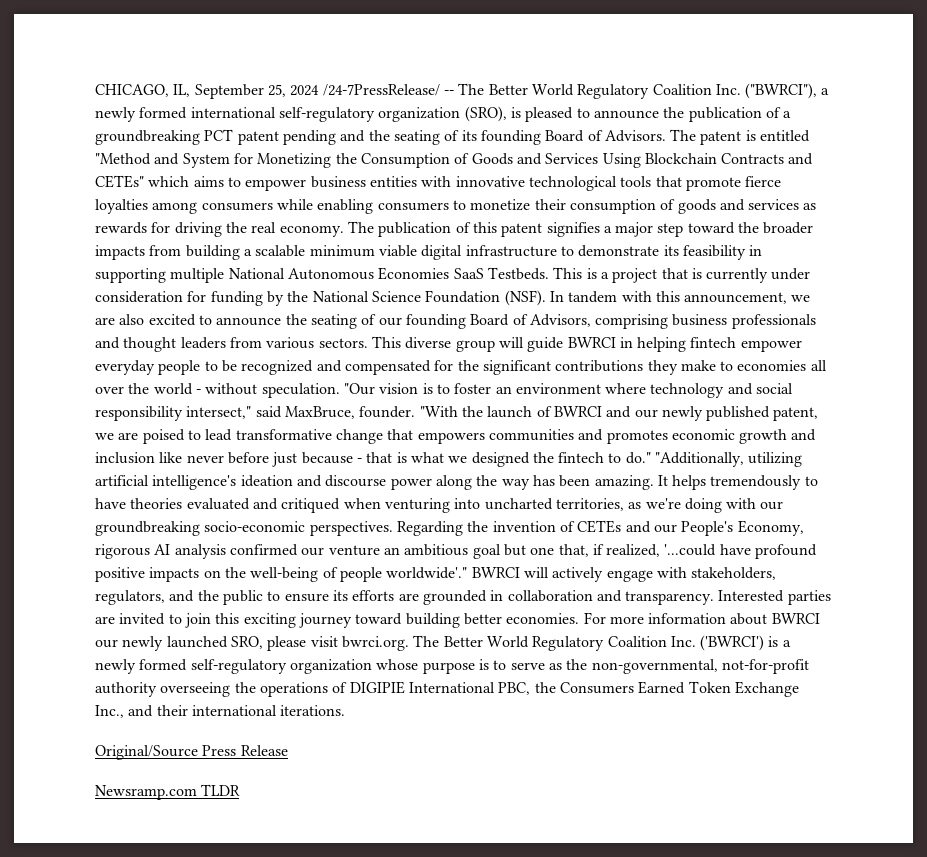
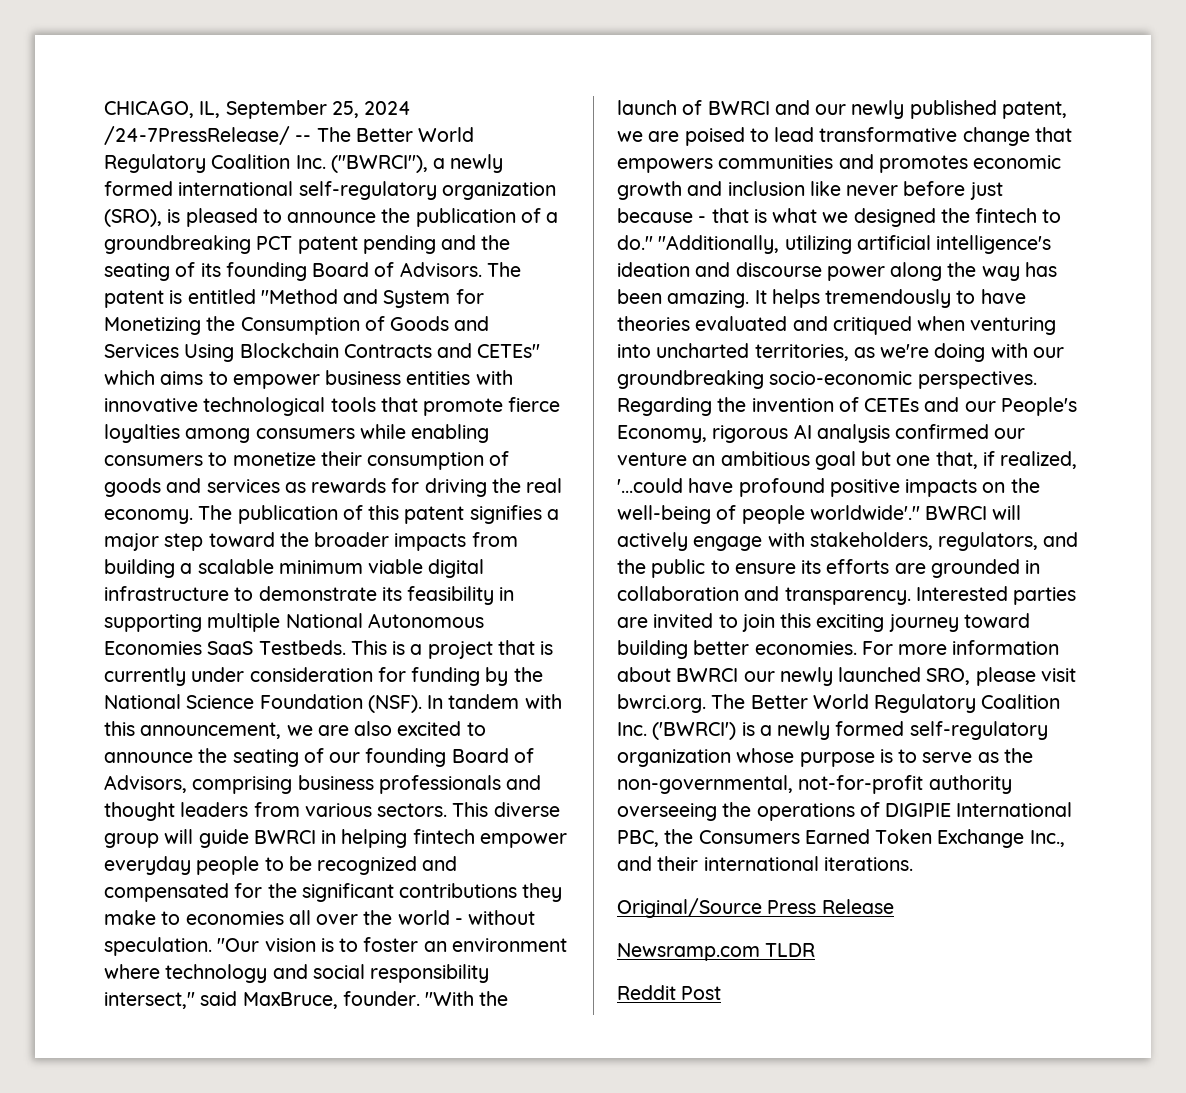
+ Reddit Post

